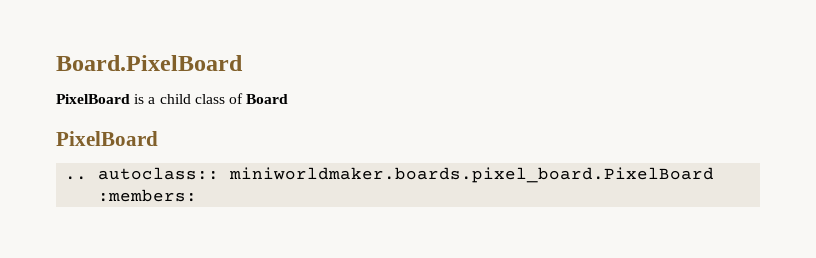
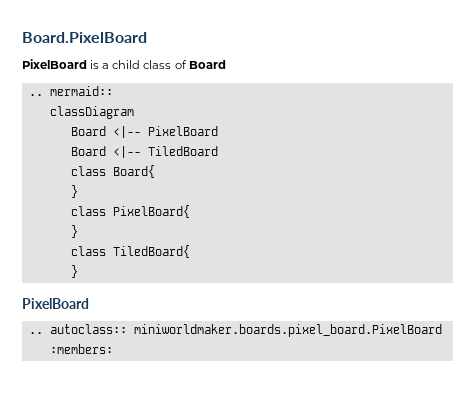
+ .. mermaid::
+ classDiagram
+ Board <|-- PixelBoard
+ Board <|-- TiledBoard
+ class Board{
+ }
+ class PixelBoard{
+ }
+ class TiledBoard{
+ }

